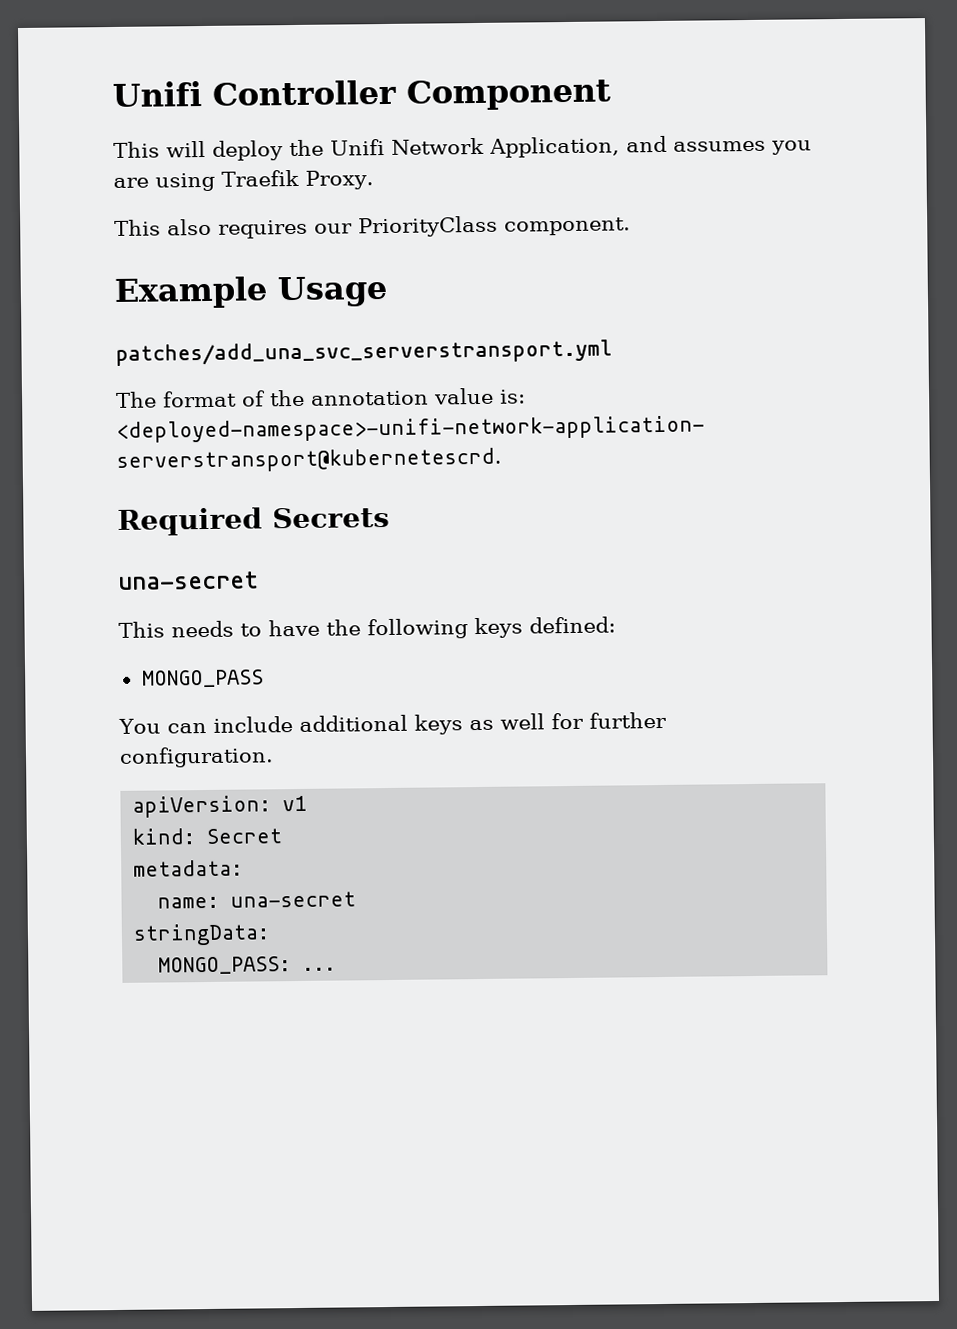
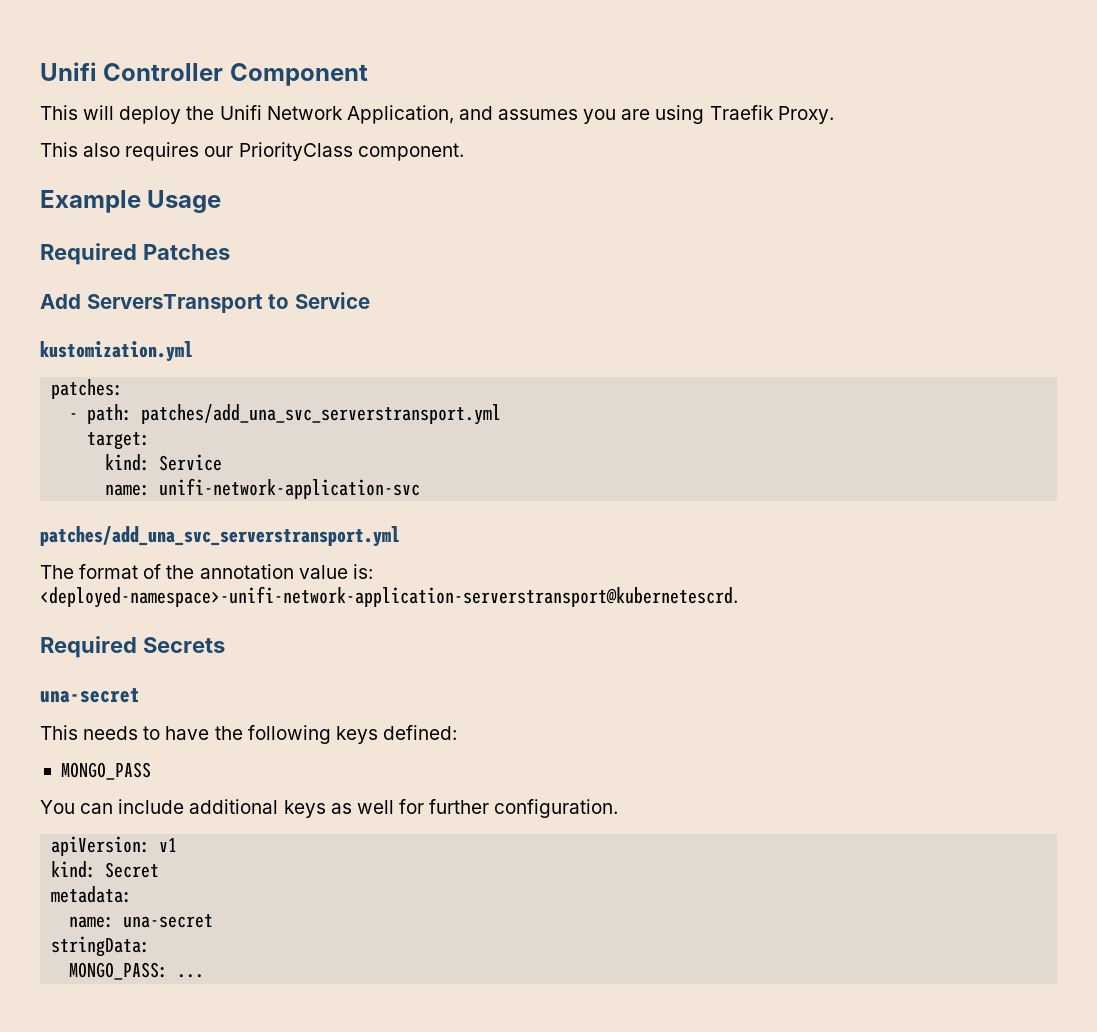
+ Required Patches
+ Add ServersTransport to Service
+ kustomization.yml
+ patches:
+ - path: patches/add_una_svc_serverstransport.yml
+ target:
+ kind: Service
+ name: unifi-network-application-svc

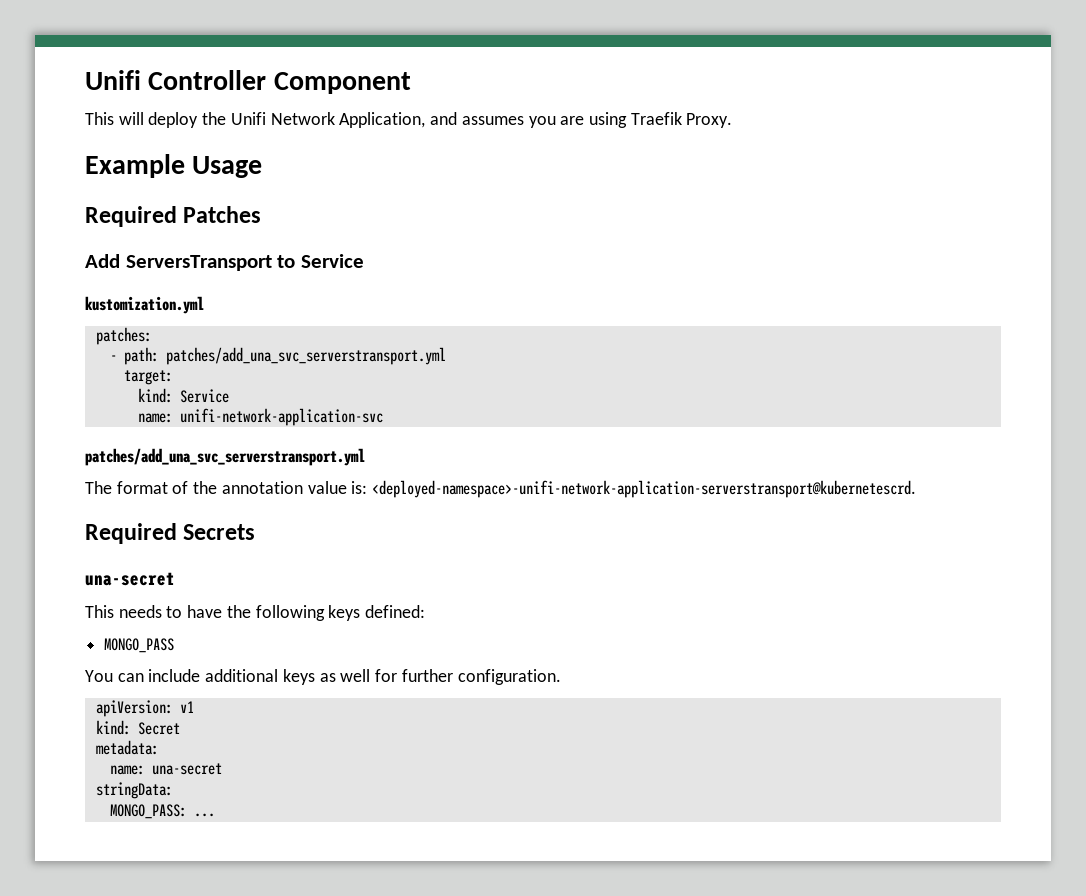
- This also requires our PriorityClass component.

